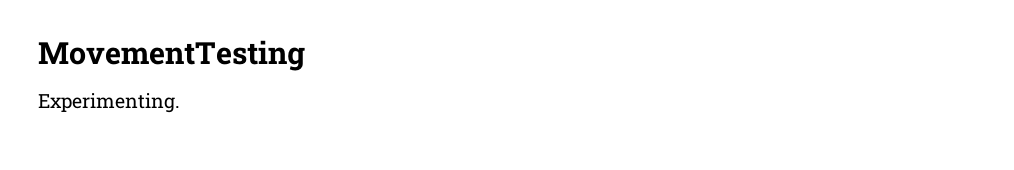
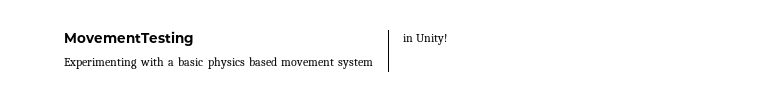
- Experimenting.
+ Experimenting with a basic physics based movement system in Unity!

